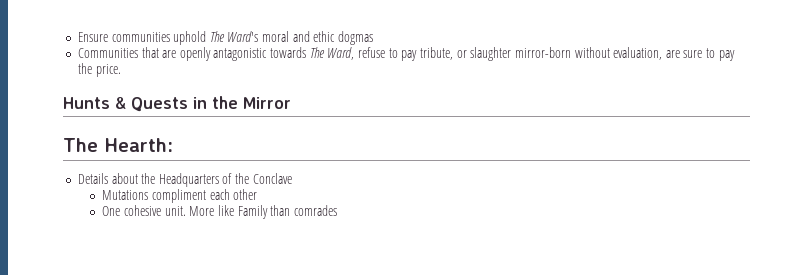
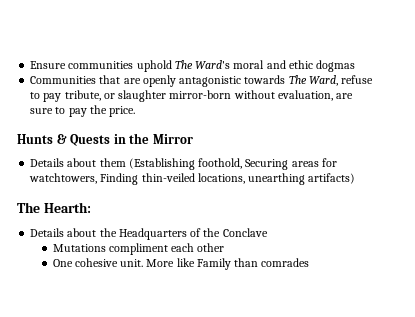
+ Details about them (Establishing foothold, Securing areas for watchtowers, Finding thin-veiled locations, unearthing artifacts)

